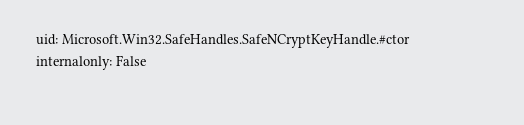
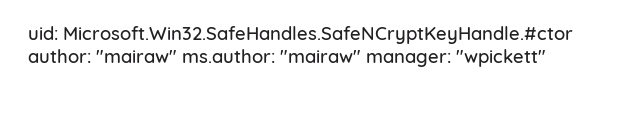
- uid: Microsoft.Win32.SafeHandles.SafeNCryptKeyHandle.#ctor internalonly: False
+ uid: Microsoft.Win32.SafeHandles.SafeNCryptKeyHandle.#ctor author: "mairaw" ms.author: "mairaw" manager: "wpickett"

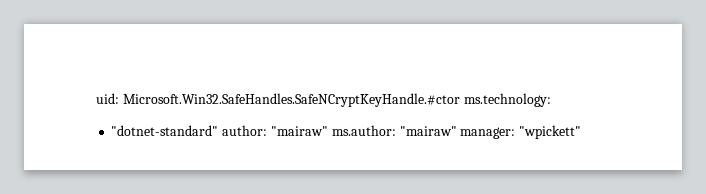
- uid: Microsoft.Win32.SafeHandles.SafeNCryptKeyHandle.#ctor author: "mairaw" ms.author: "mairaw" manager: "wpickett"
+ uid: Microsoft.Win32.SafeHandles.SafeNCryptKeyHandle.#ctor ms.technology:
+ "dotnet-standard" author: "mairaw" ms.author: "mairaw" manager: "wpickett"

